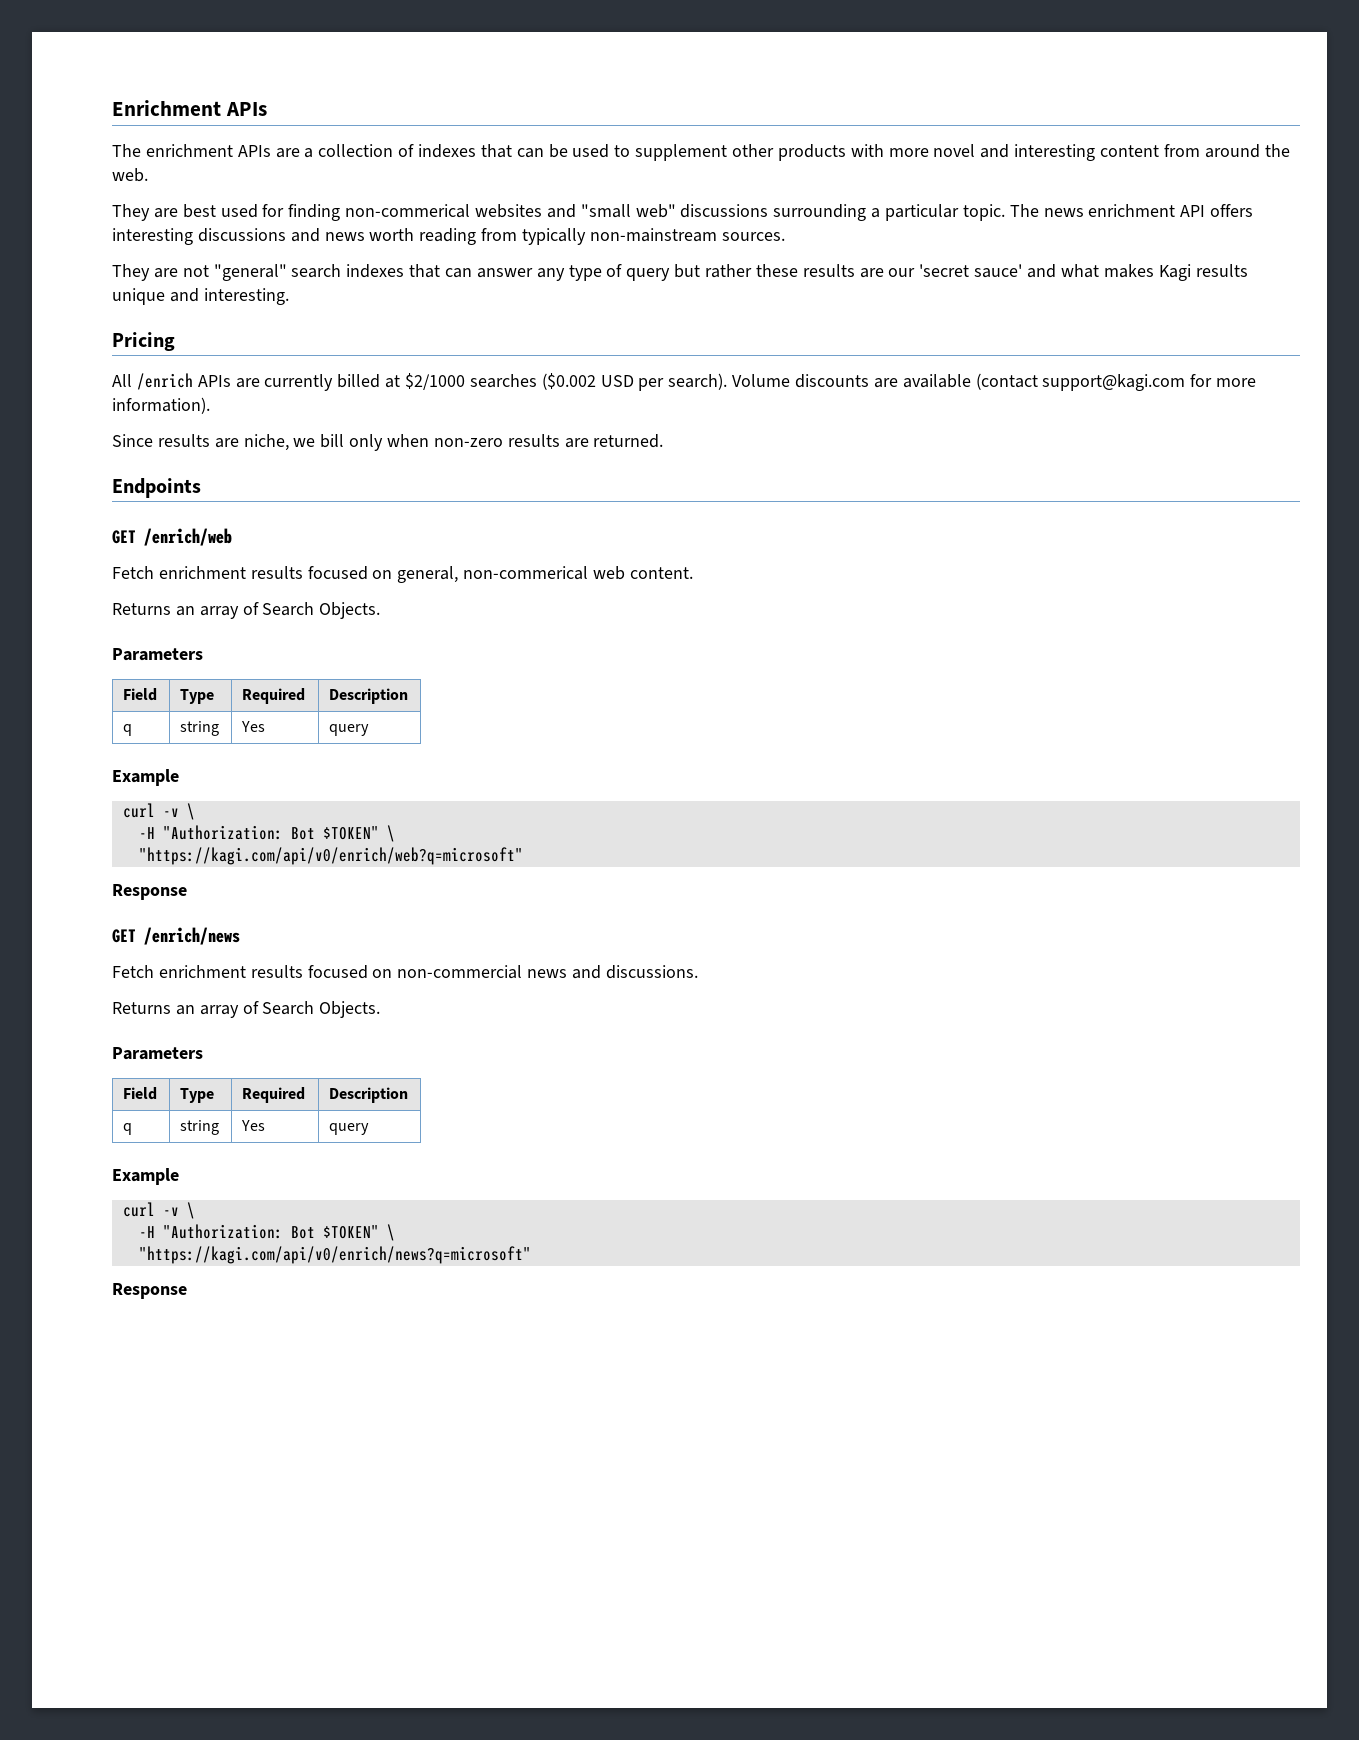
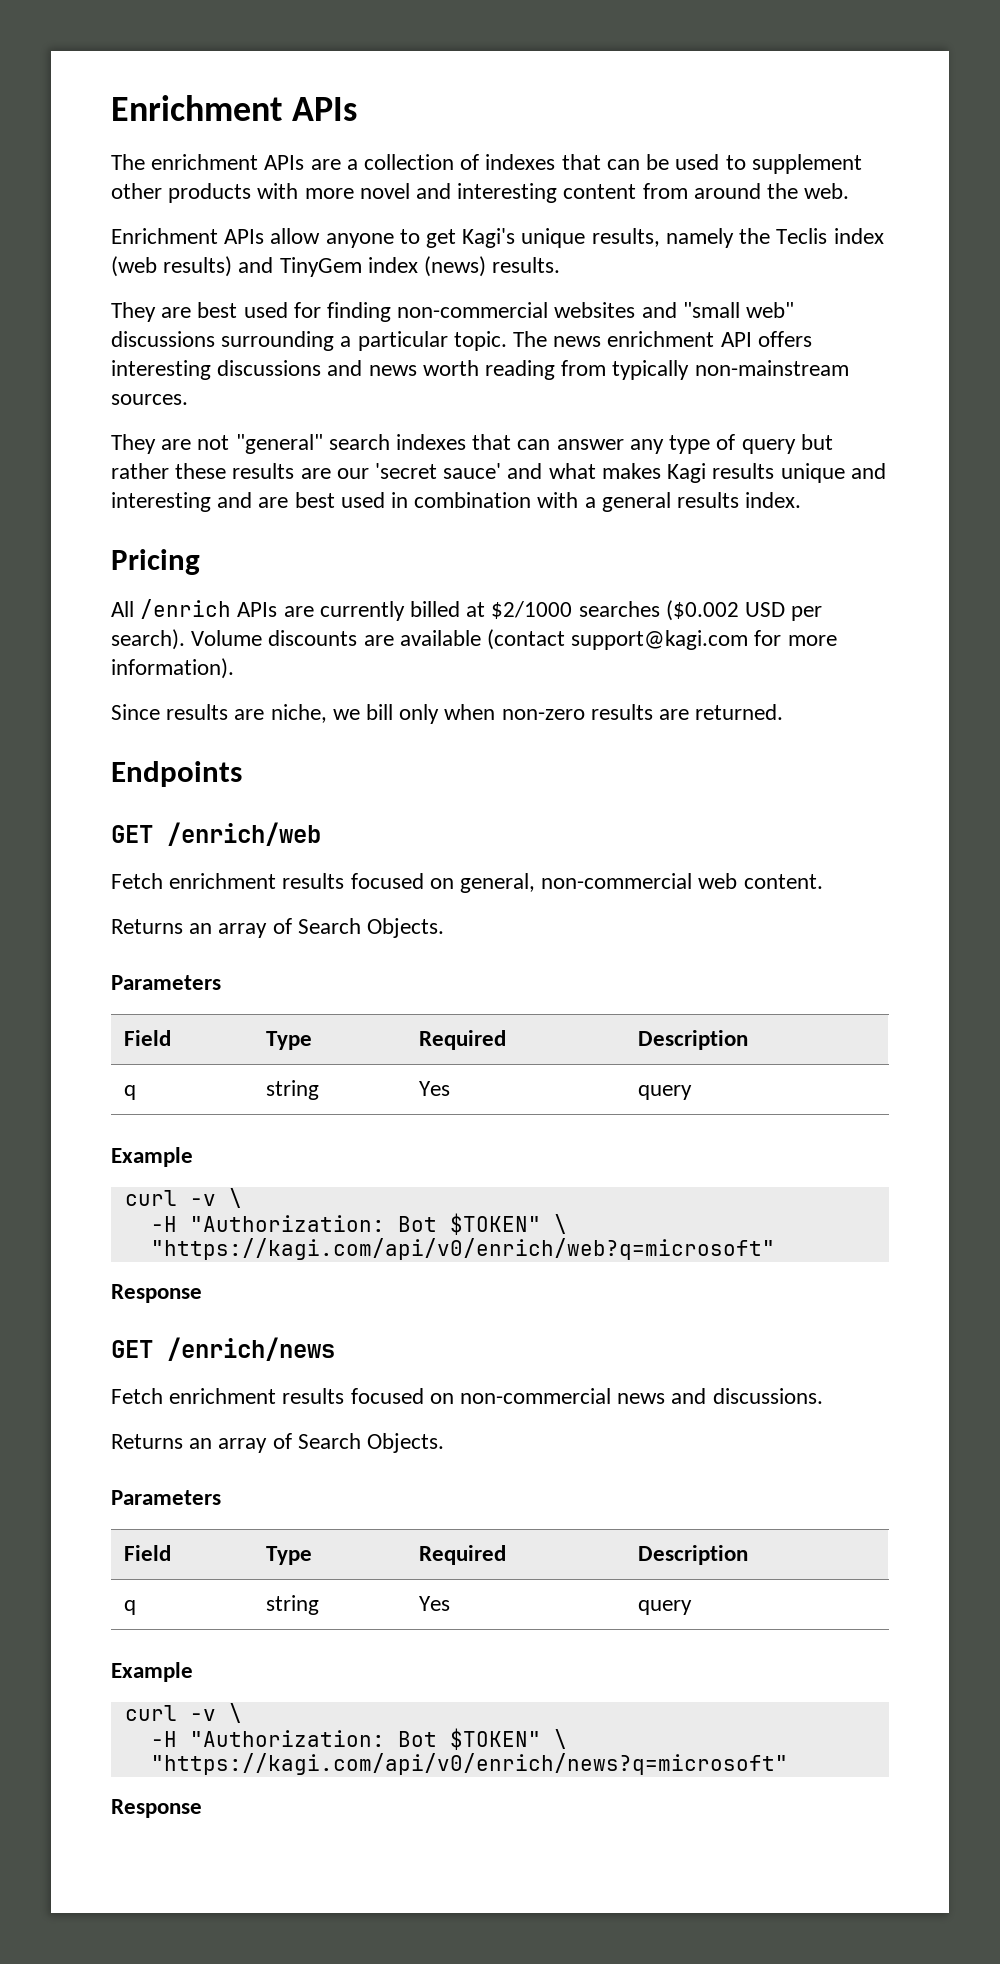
+ Enrichment APIs allow anyone to get Kagi's unique results, namely the Teclis index (web results) and TinyGem index (news) results.
- They are best used for finding non-commerical websites and "small web" discussions surrounding a particular topic.
+ They are best used for finding non-commercial websites and "small web" discussions surrounding a particular topic.
- They are not "general" search indexes that can answer any type of query but rather these results are our 'secret sauce' and what makes Kagi results unique and interesting.
+ They are not "general" search indexes that can answer any type of query but rather these results are our 'secret sauce' and what makes Kagi results unique and interesting and are best used in combination with a general results index.
- Fetch enrichment results focused on general, non-commerical web content.
+ Fetch enrichment results focused on general, non-commercial web content.

